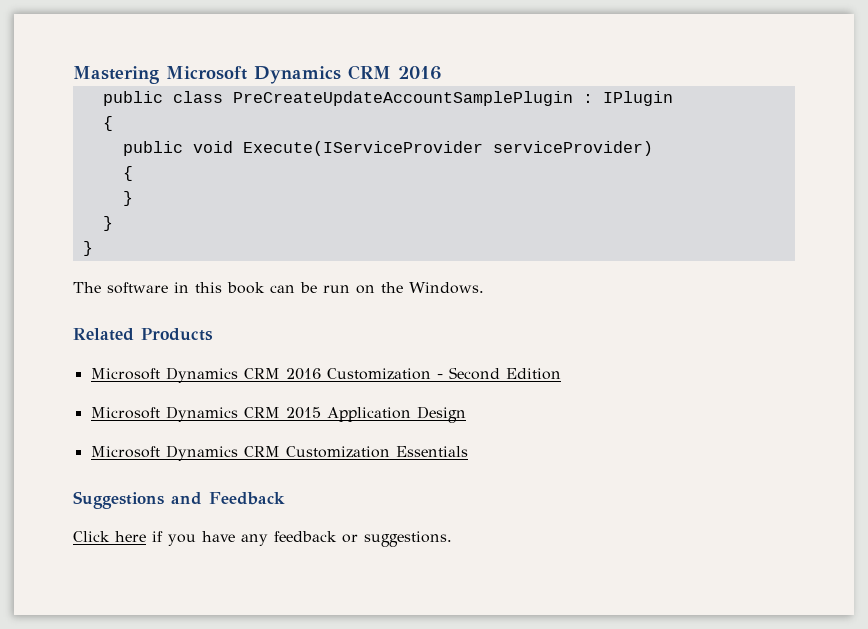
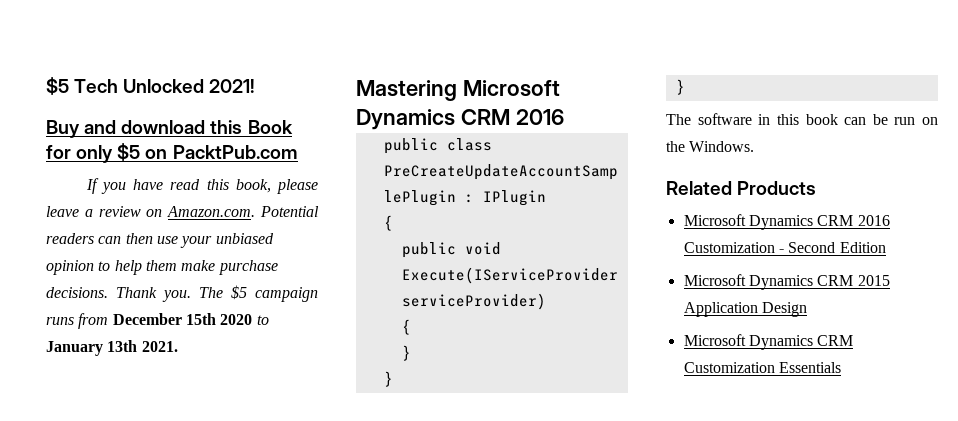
+ $5 Tech Unlocked 2021!
+ Buy and download this Book for only $5 on PacktPub.com
+ If you have read this book, please leave a review on Amazon.com. Potential readers can then use your unbiased opinion to help them make purchase decisions. Thank you. The $5 campaign runs from December 15th 2020 to January 13th 2021.
- Suggestions and Feedback
- Click here if you have any feedback or suggestions.

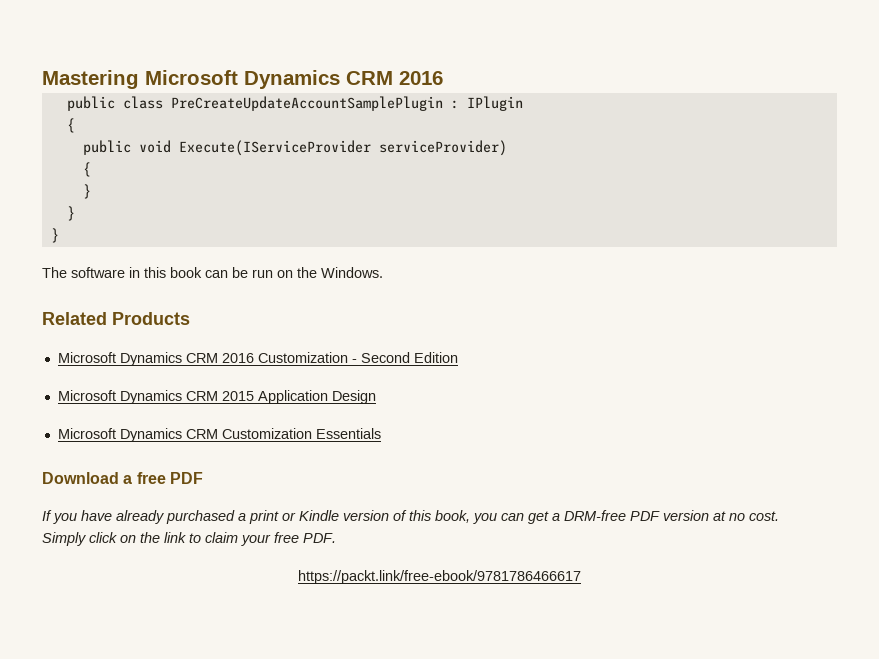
- $5 Tech Unlocked 2021!
- Buy and download this Book for only $5 on PacktPub.com
- If you have read this book, please leave a review on Amazon.com. Potential readers can then use your unbiased opinion to help them make purchase decisions. Thank you. The $5 campaign runs from December 15th 2020 to January 13th 2021.
+ Download a free PDF
+ If you have already purchased a print or Kindle version of this book, you can get a DRM-free PDF version at no cost.
+ Simply click on the link to claim your free PDF.
+ https://packt.link/free-ebook/9781786466617

